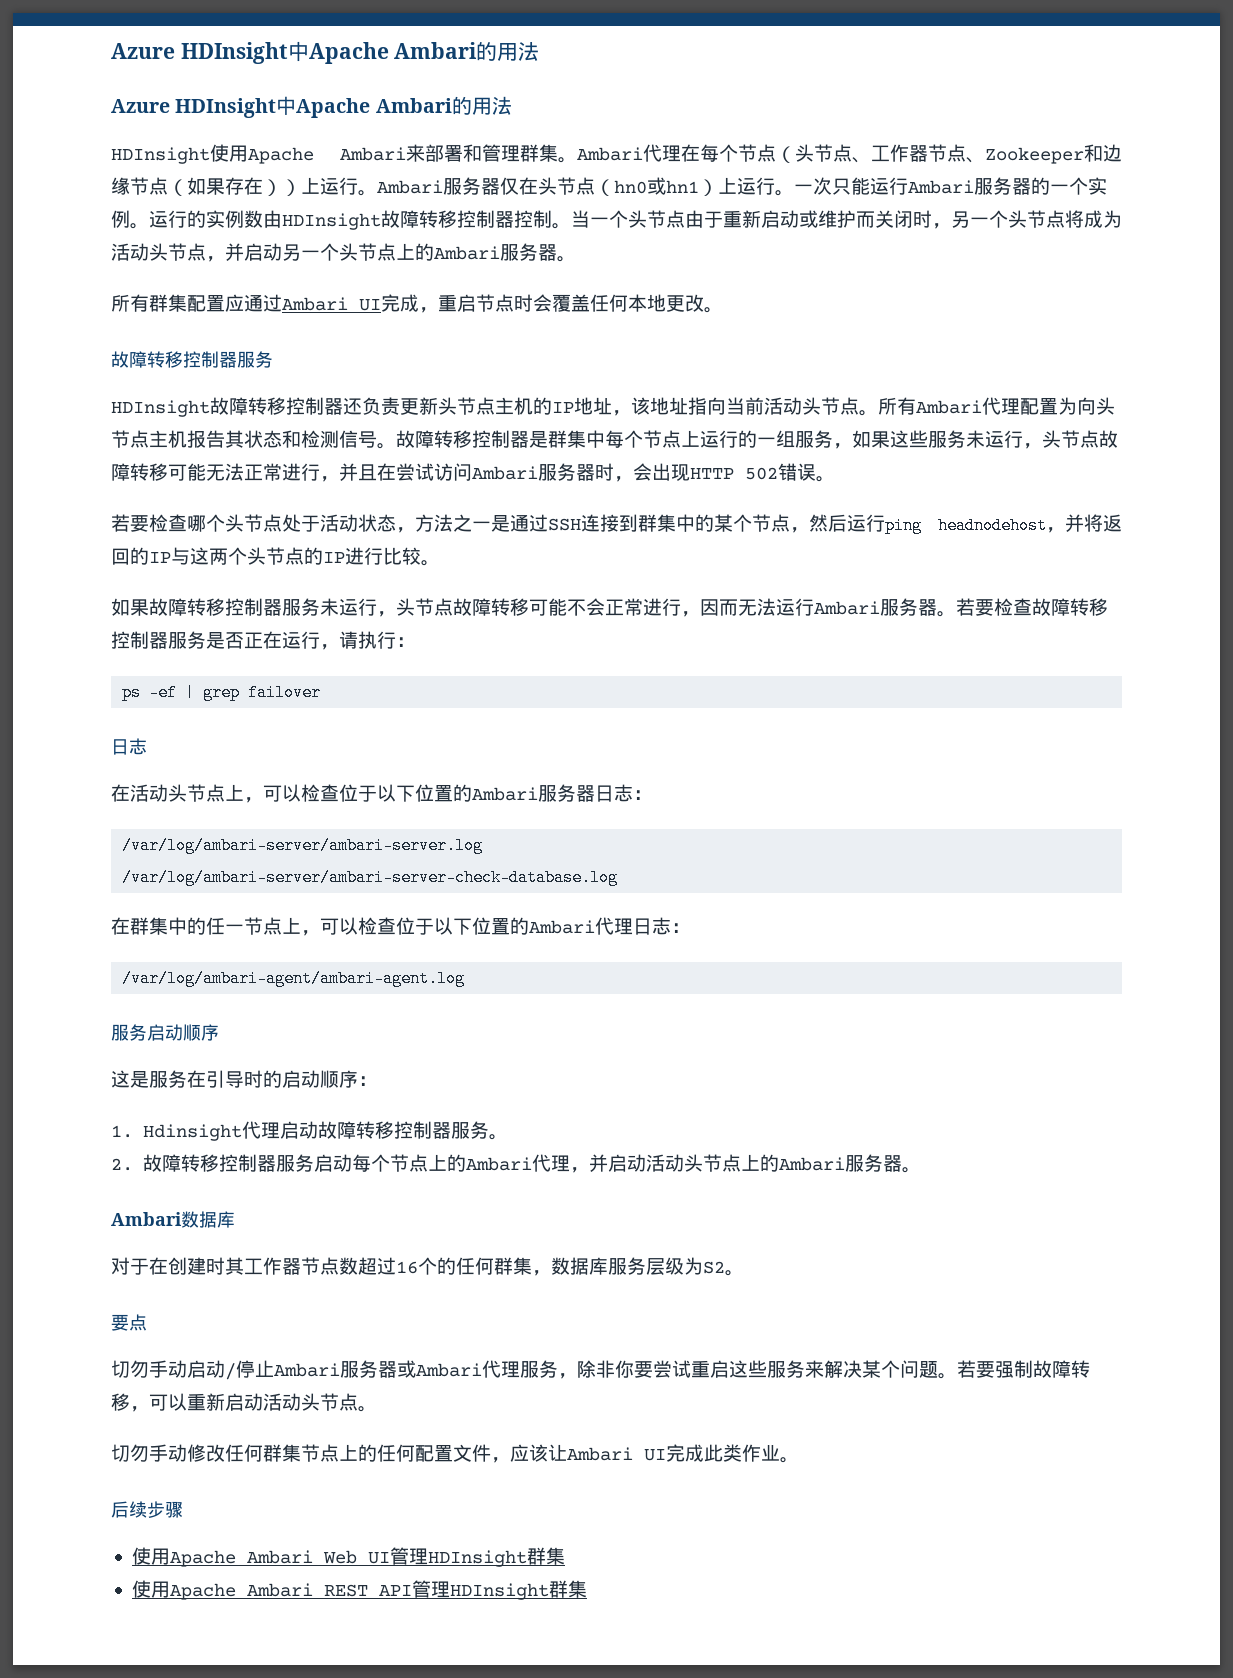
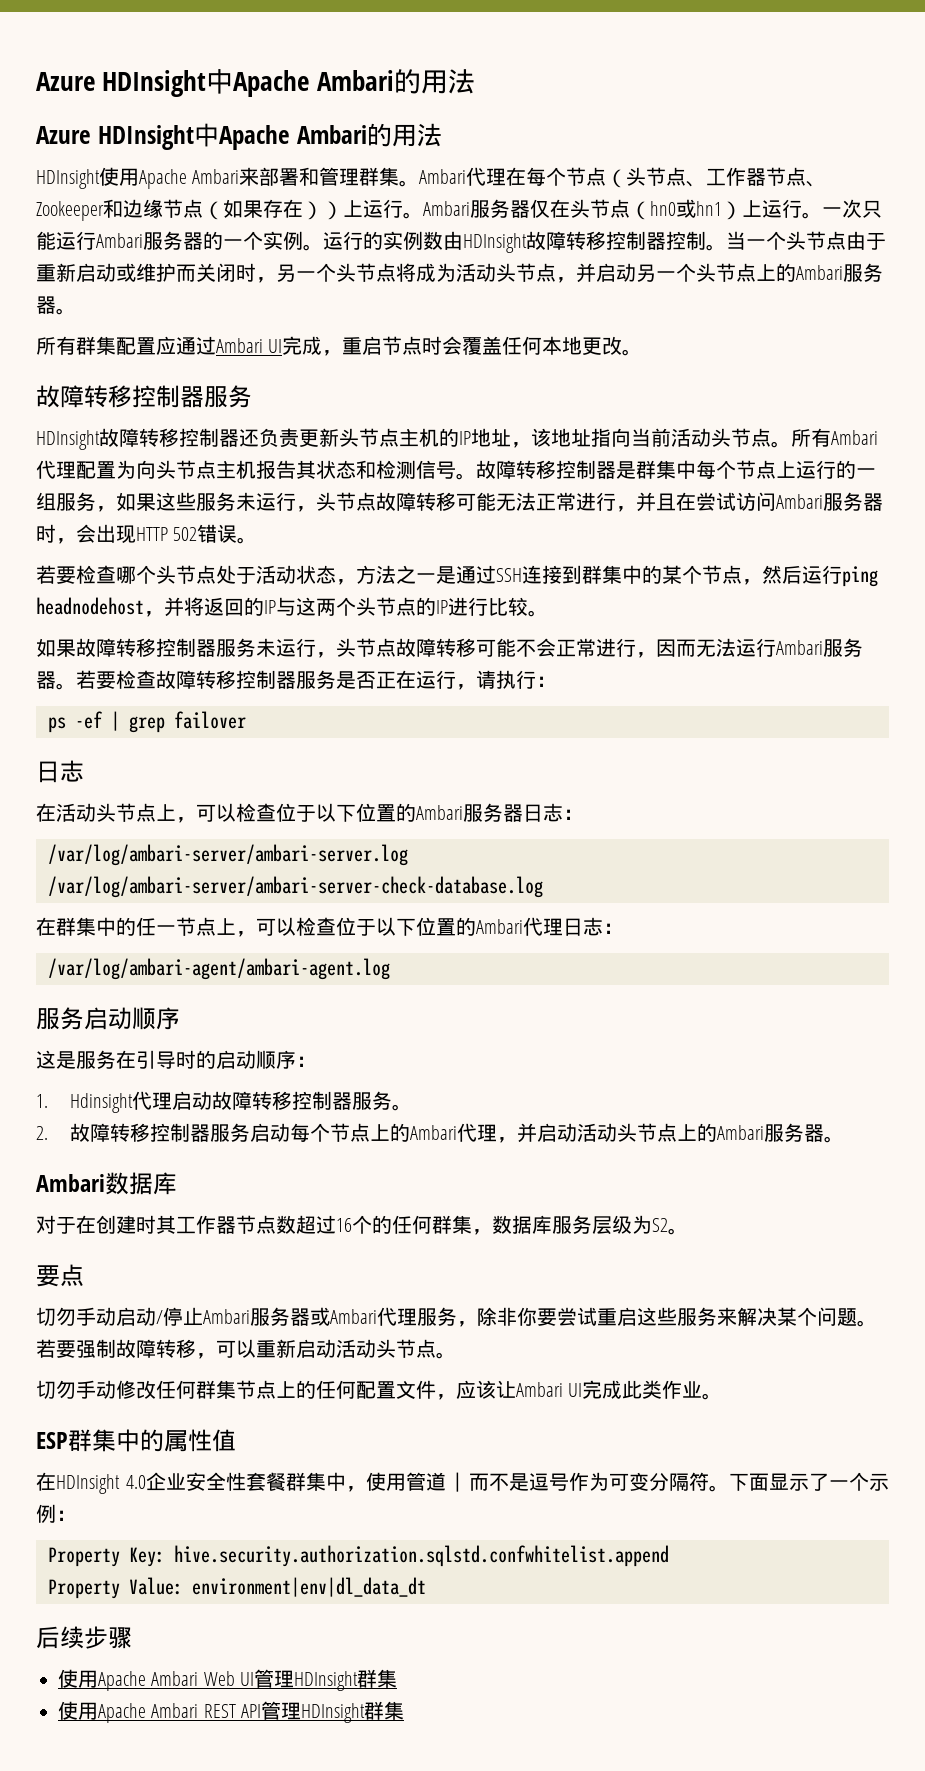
+ ESP群集中的属性值
+ 在HDInsight 4.0企业安全性套餐群集中，使用管道 | 而不是逗号作为可变分隔符。下面显示了一个示例：
+ Property Key: hive.security.authorization.sqlstd.confwhitelist.append
+ Property Value: environment|env|dl_data_dt

